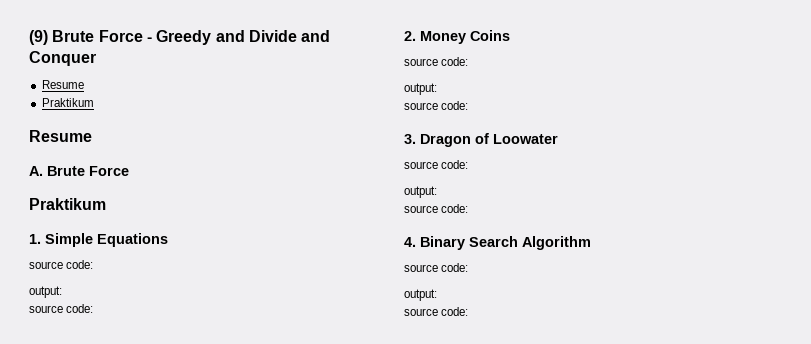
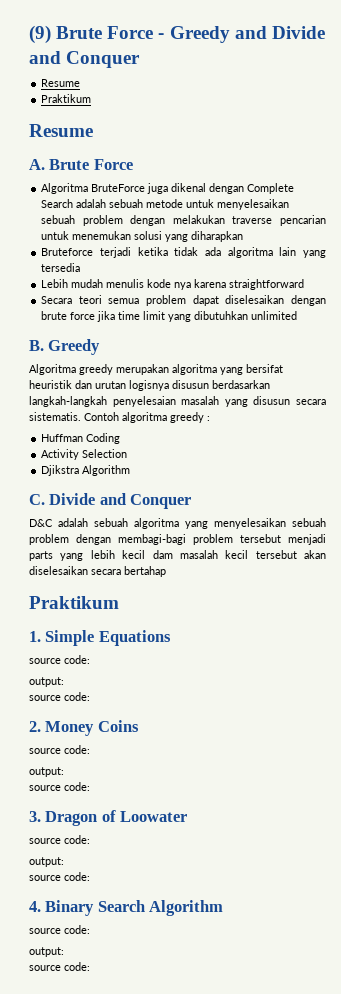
+ Algoritma BruteForce juga dikenal dengan Complete Search adalah sebuah metode untuk menyelesaikan sebuah problem dengan melakukan traverse pencarian untuk menemukan solusi yang diharapkan
+ Bruteforce terjadi ketika tidak ada algoritma lain yang tersedia
+ Lebih mudah menulis kode nya karena straightforward
+ Secara teori semua problem dapat diselesaikan dengan brute force jika time limit yang dibutuhkan unlimited
+ B. Greedy
+ Algoritma greedy merupakan algoritma yang bersifat heuristik dan urutan logisnya disusun berdasarkan langkah-langkah penyelesaian masalah yang disusun secara sistematis. Contoh algoritma greedy :
+ Huffman Coding
+ Activity Selection
+ Djikstra Algorithm
+ C. Divide and Conquer
+ D&C adalah sebuah algoritma yang menyelesaikan sebuah problem dengan membagi-bagi problem tersebut menjadi parts yang lebih kecil dam masalah kecil tersebut akan diselesaikan secara bertahap

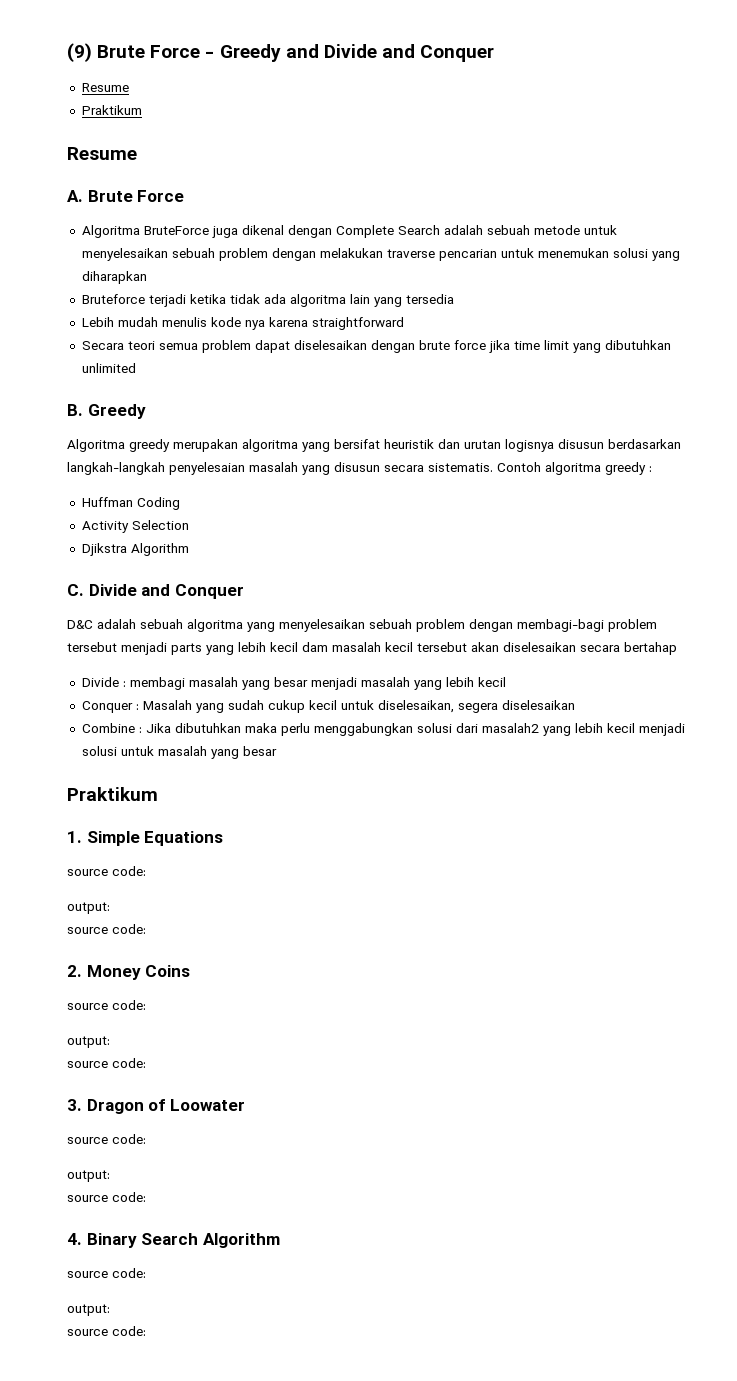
+ Divide : membagi masalah yang besar menjadi masalah yang lebih kecil
+ Conquer : Masalah yang sudah cukup kecil untuk diselesaikan, segera diselesaikan
+ Combine : Jika dibutuhkan maka perlu menggabungkan solusi dari masalah2 yang lebih kecil menjadi solusi untuk masalah yang besar

